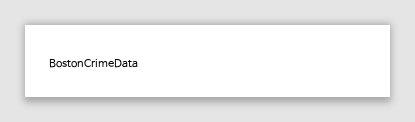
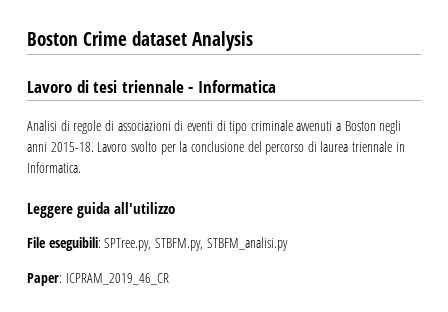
- BostonCrimeData
+ Boston Crime dataset Analysis
+ Lavoro di tesi triennale - Informatica
+ Analisi di regole di associazioni di eventi di tipo criminale avvenuti a Boston negli anni 2015-18. Lavoro svolto per la conclusione del percorso di laurea triennale in Informatica.
+ Leggere guida all'utilizzo
+ File eseguibili: SPTree.py, STBFM.py, STBFM_analisi.py
+ Paper: ICPRAM_2019_46_CR

